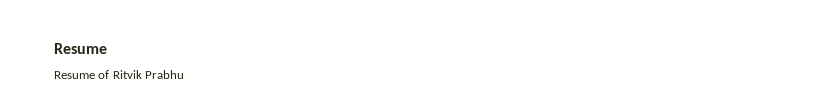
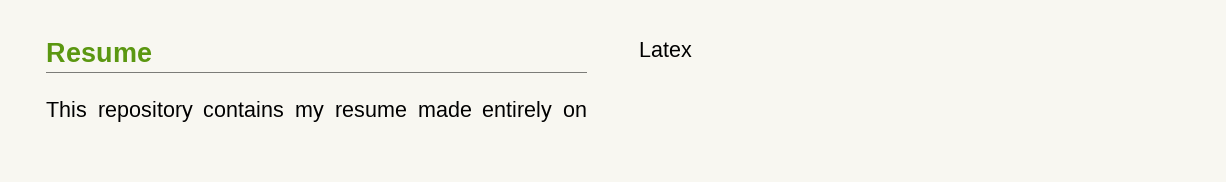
- Resume of Ritvik Prabhu
+ This repository contains my resume made entirely on Latex

